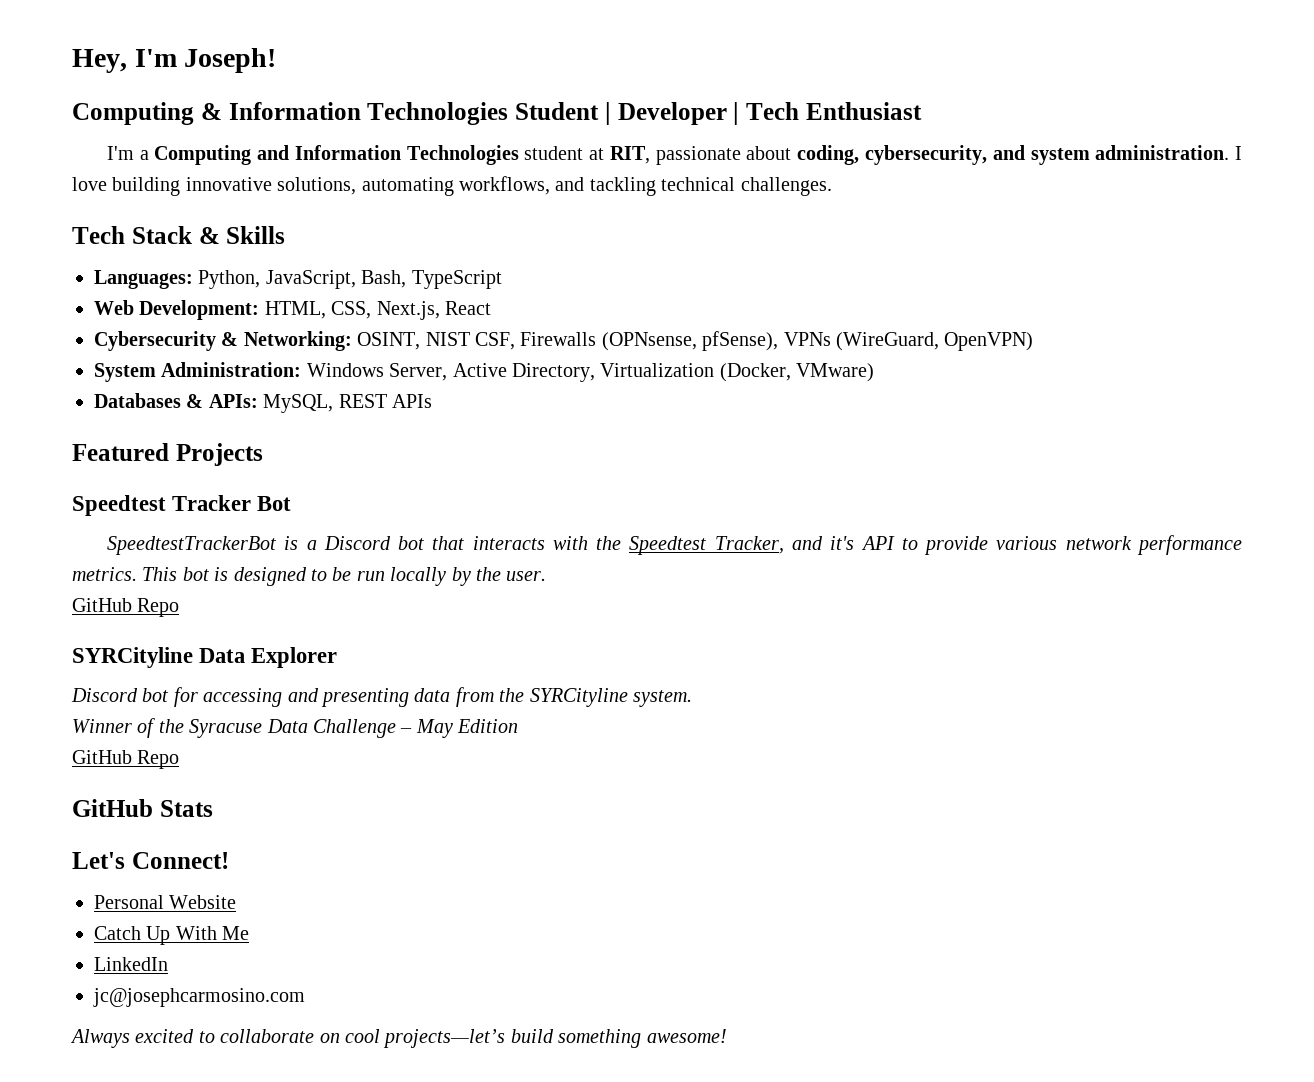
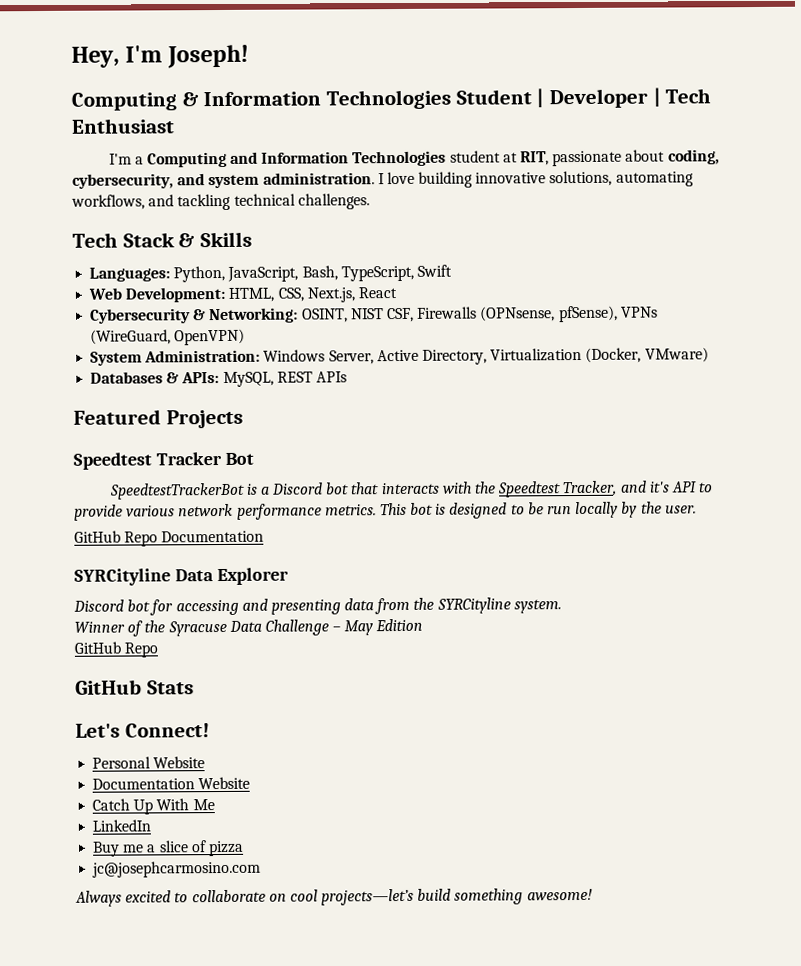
- Languages: Python, JavaScript, Bash, TypeScript
+ Languages: Python, JavaScript, Bash, TypeScript, Swift
  This bot is designed to be run locally by the user.
- GitHub Repo
+ GitHub Repo Documentation
+ Documentation Website
+ Buy me a slice of pizza

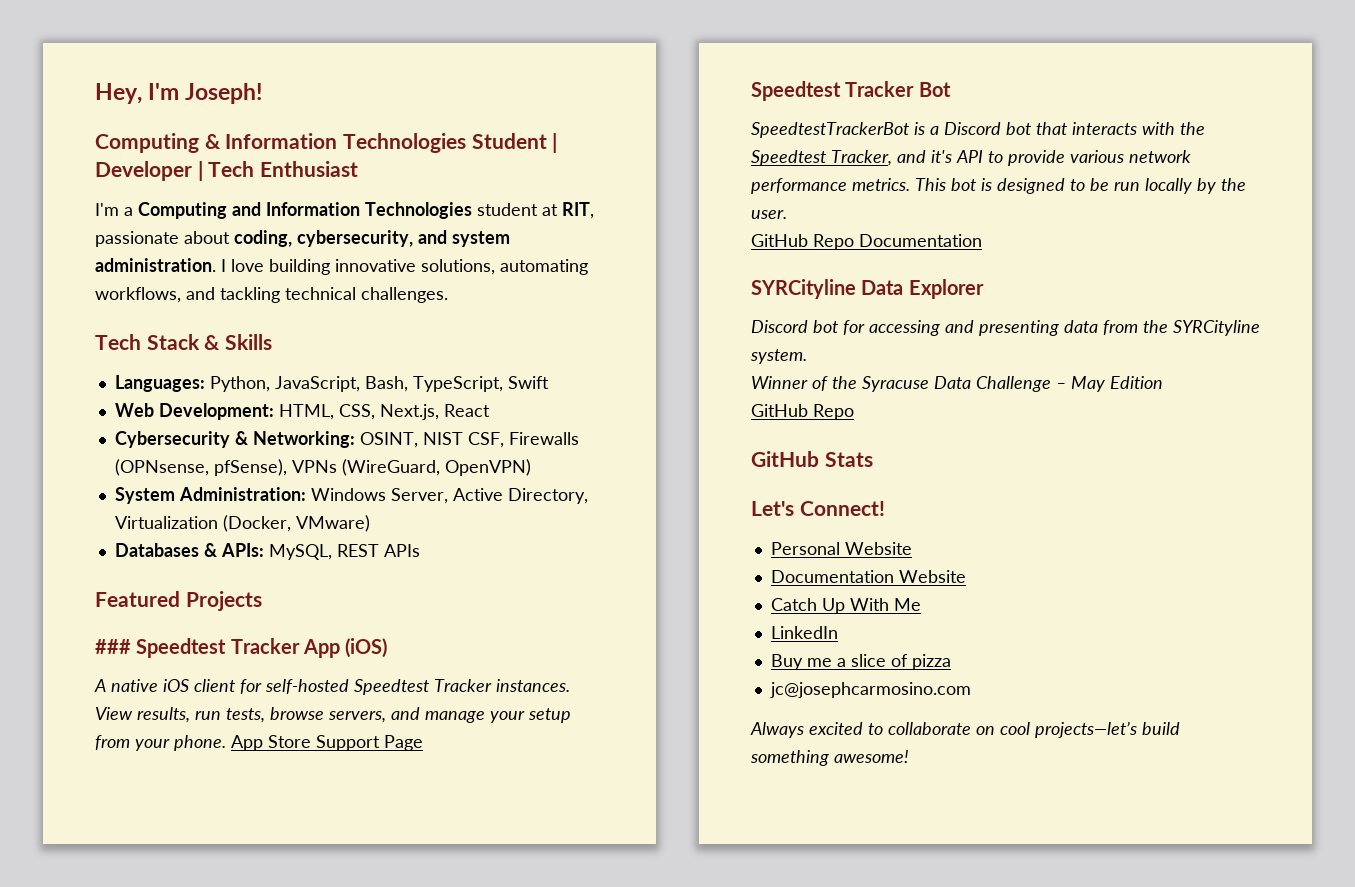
+ ### Speedtest Tracker App (iOS)
+ A native iOS client for self-hosted Speedtest Tracker instances. View results, run tests, browse servers, and manage your setup from your phone. App Store Support Page

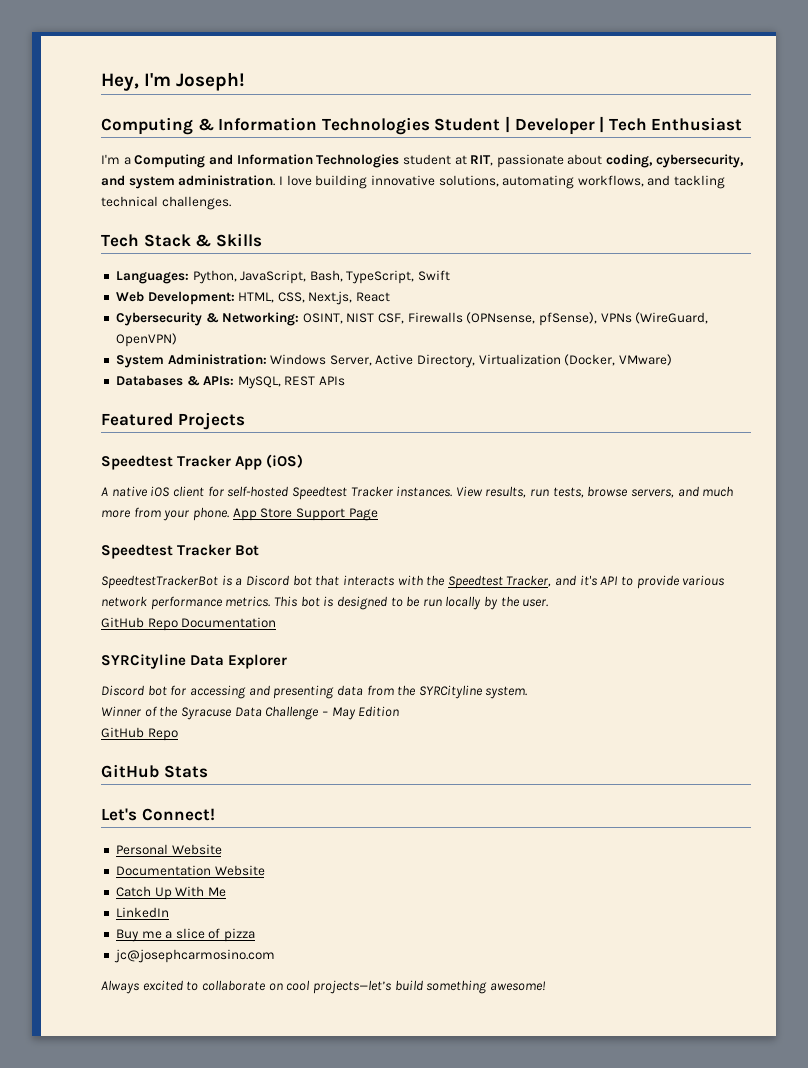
- ### Speedtest Tracker App (iOS)
+ Speedtest Tracker App (iOS)
- View results, run tests, browse servers, and manage your setup from your phone.
+ View results, run tests, browse servers, and much more from your phone.

